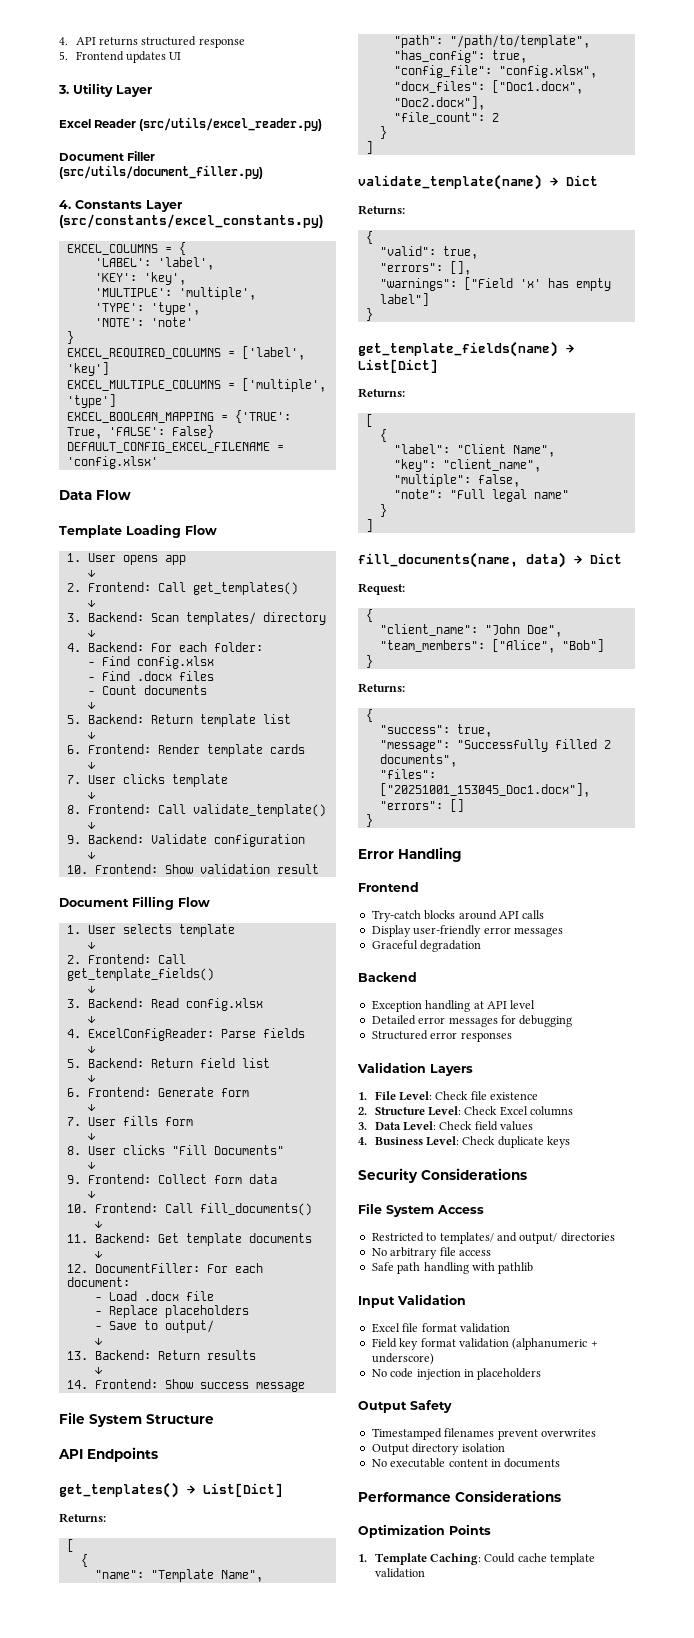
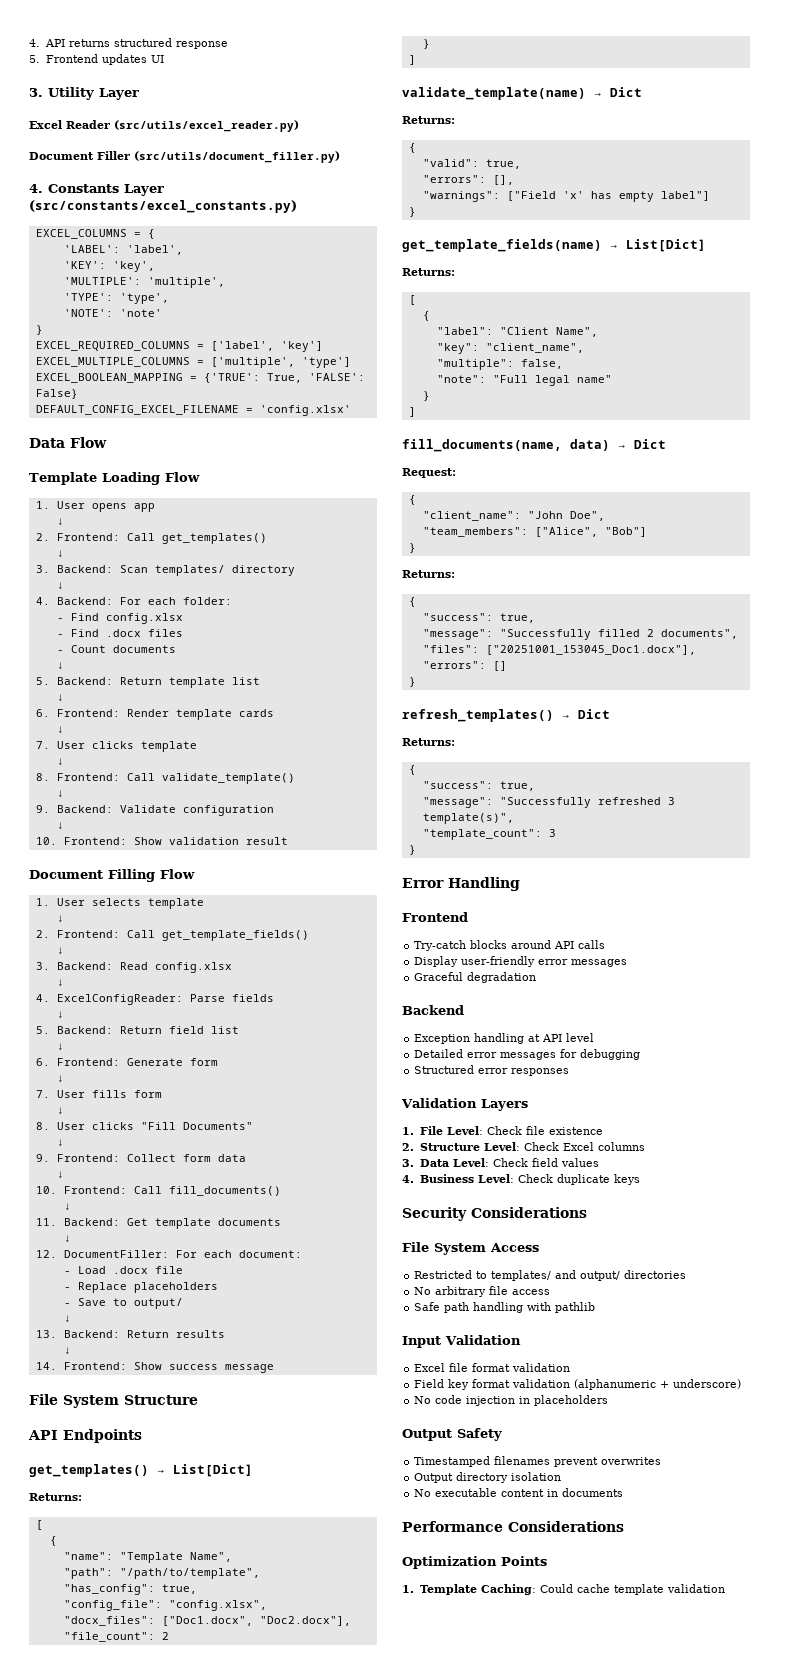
+ refresh_templates() → Dict
+ Returns:
+ {
+ "success": true,
+ "message": "Successfully refreshed 3 template(s)",
+ "template_count": 3
+ }

